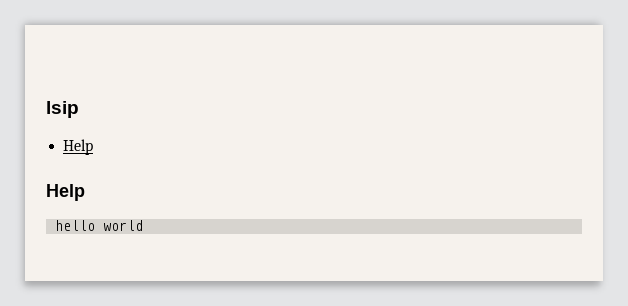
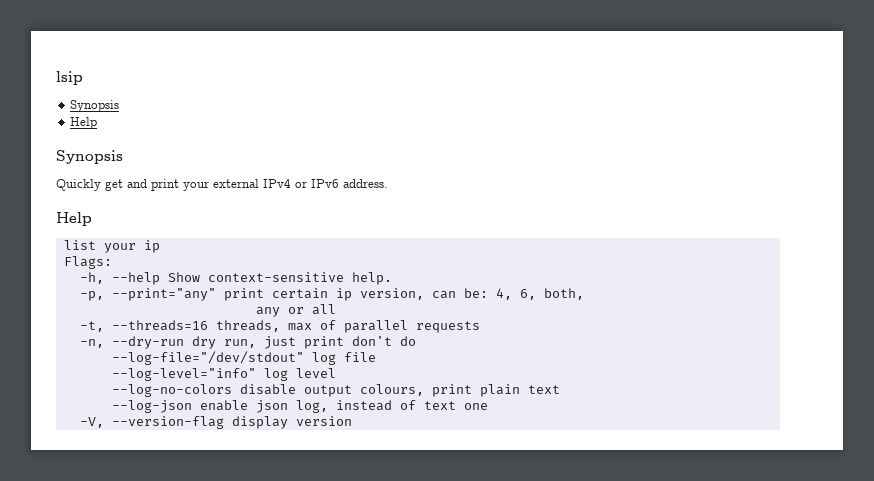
  lsip
+ Synopsis
  Help
+ Synopsis
+ Quickly get and print your external IPv4 or IPv6 address.
  Help
- hello world
+ list your ip
+ Flags:
+ -h, --help Show context-sensitive help.
+ -p, --print="any" print certain ip version, can be: 4, 6, both,
+ any or all
+ -t, --threads=16 threads, max of parallel requests
+ -n, --dry-run dry run, just print don't do
+ --log-file="/dev/stdout" log file
+ --log-level="info" log level
+ --log-no-colors disable output colours, print plain text
+ --log-json enable json log, instead of text one
+ -V, --version-flag display version

